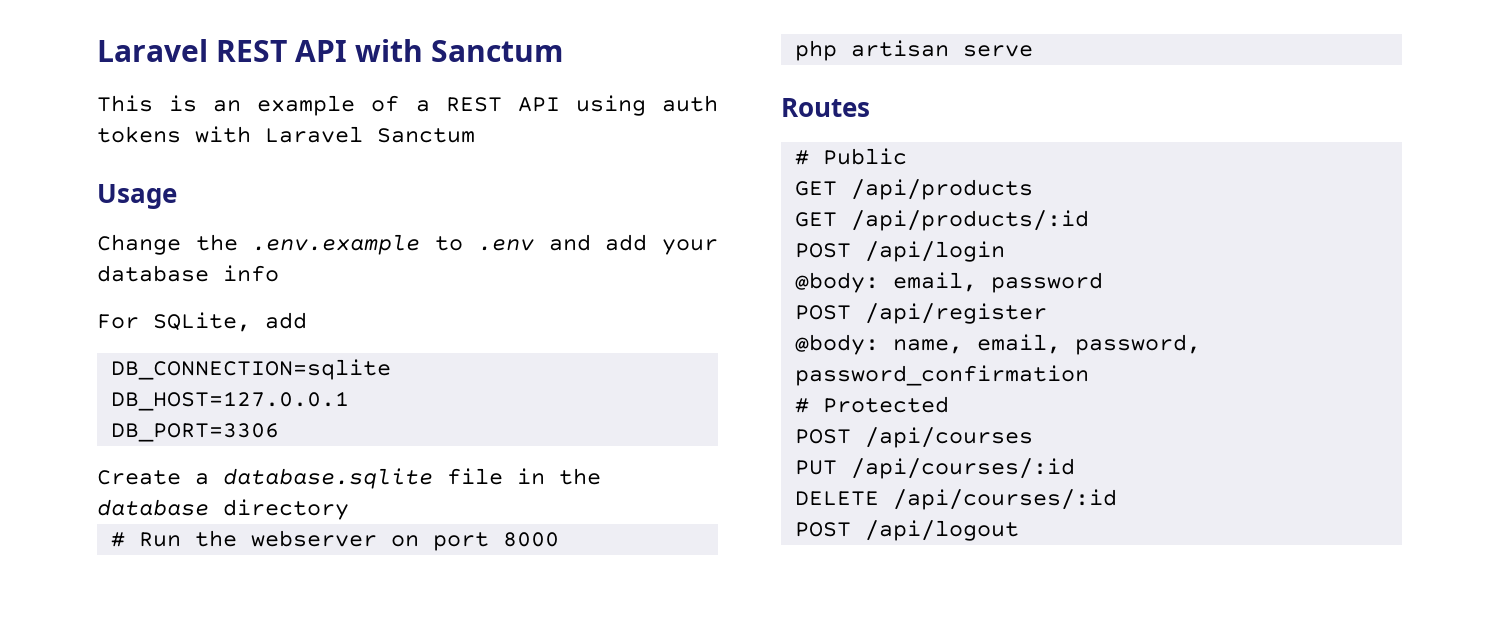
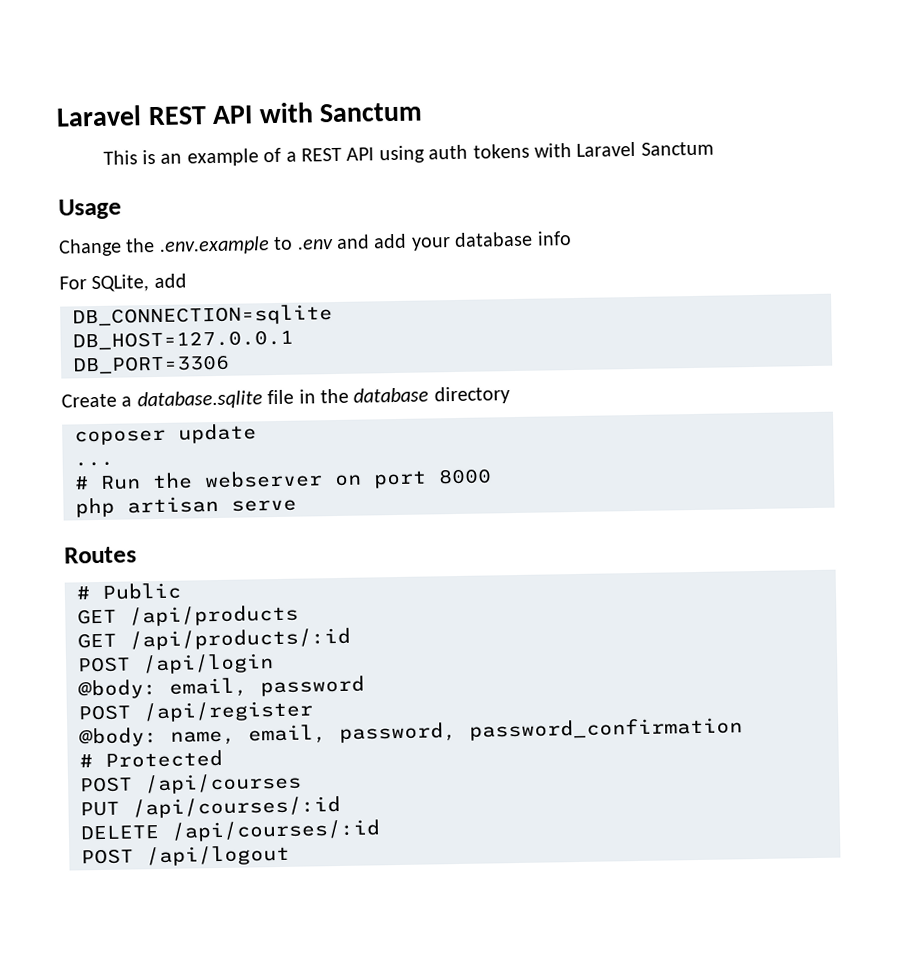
+ coposer update
+ ...

